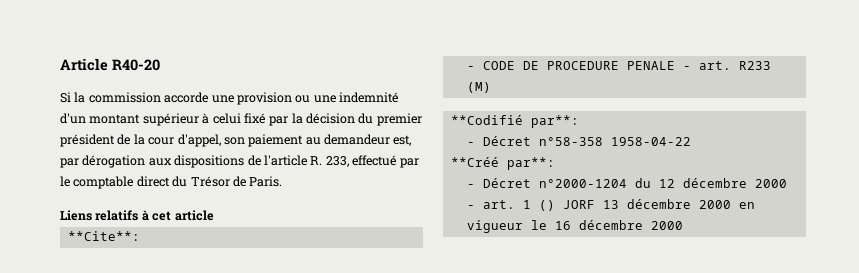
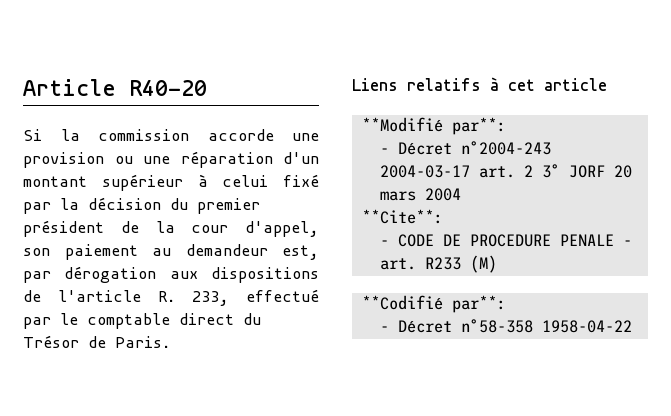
- Si la commission accorde une provision ou une indemnité d'un montant supérieur à celui fixé par la décision du premier président de la cour d'appel, son paiement au demandeur est, par dérogation aux dispositions de l'article R. 233, effectué par le comptable direct du Trésor de Paris.
+ Si la commission accorde une provision ou une réparation d'un montant supérieur à celui fixé par la décision du premier président de la cour d'appel, son paiement au demandeur est, par dérogation aux dispositions de l'article R. 233, effectué par le comptable direct du Trésor de Paris.
+ **Modifié par**:
+ - Décret n°2004-243 2004-03-17 art. 2 3° JORF 20 mars 2004
- **Créé par**:
- - Décret n°2000-1204 du 12 décembre 2000 - art. 1 () JORF 13 décembre 2000 en vigueur le 16 décembre 2000

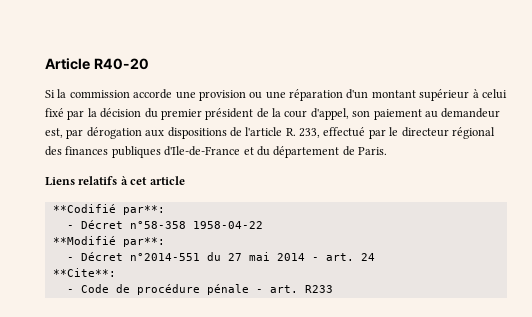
- Si la commission accorde une provision ou une réparation d'un montant supérieur à celui fixé par la décision du premier président de la cour d'appel, son paiement au demandeur est, par dérogation aux dispositions de l'article R. 233, effectué par le comptable direct du Trésor de Paris.
+ Si la commission accorde une provision ou une réparation d'un montant supérieur à celui fixé par la décision du premier président de la cour d'appel, son paiement au demandeur est, par dérogation aux dispositions de l'article R. 233, effectué par le directeur régional des finances publiques d'Ile-de-France et du département de Paris.
- **Modifié par**:
- - Décret n°2004-243 2004-03-17 art. 2 3° JORF 20 mars 2004
- **Cite**:
- - CODE DE PROCEDURE PENALE - art. R233 (M)
+ **Modifié par**:
+ - Décret n°2014-551 du 27 mai 2014 - art. 24
+ **Cite**:
+ - Code de procédure pénale - art. R233

